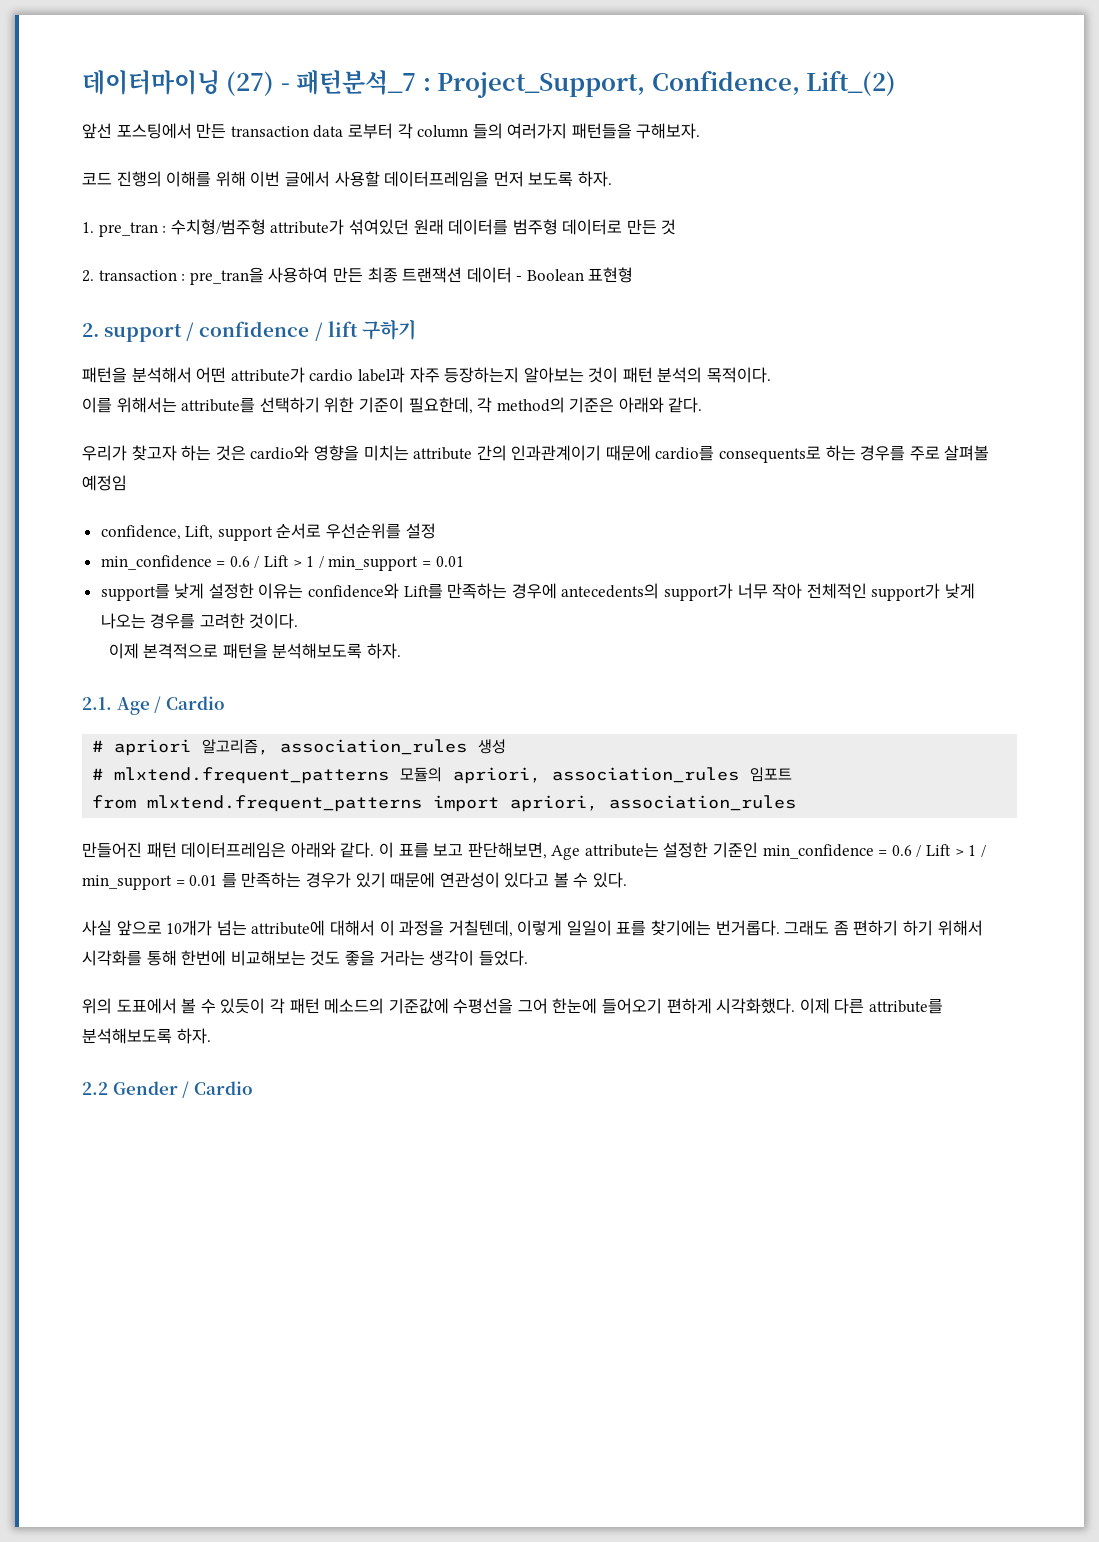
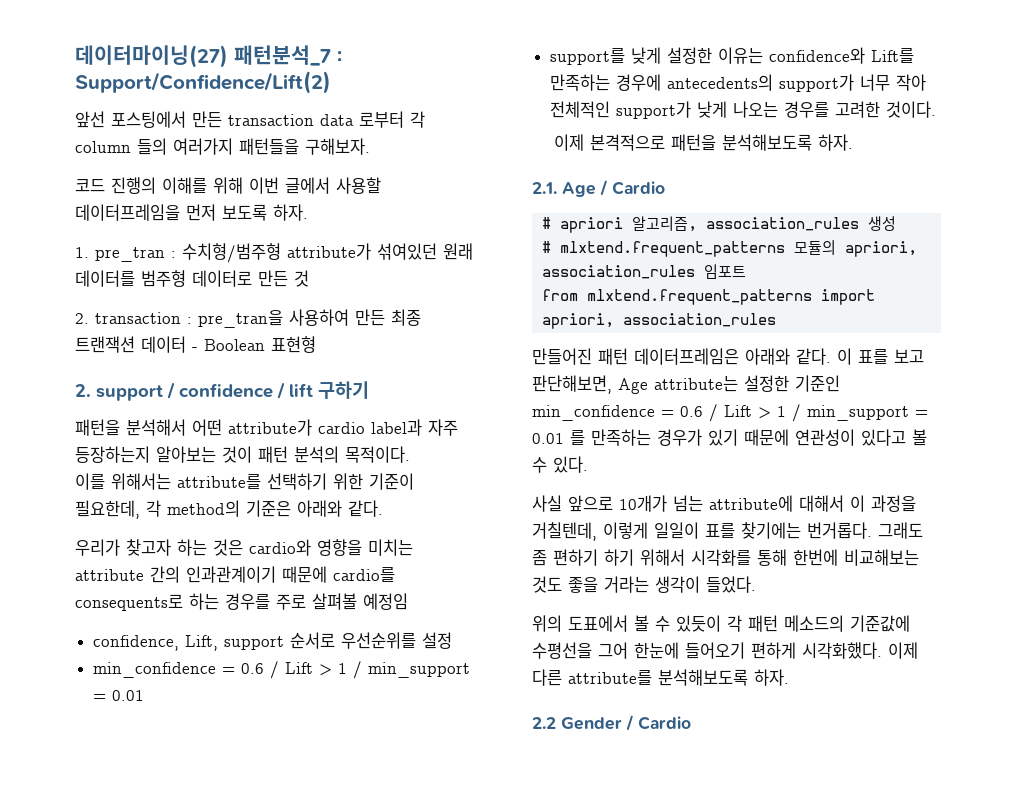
- 데이터마이닝 (27) - 패턴분석_7 : Project_Support, Confidence, Lift_(2)
+ 데이터마이닝(27) 패턴분석_7 : Support/Confidence/Lift(2)

